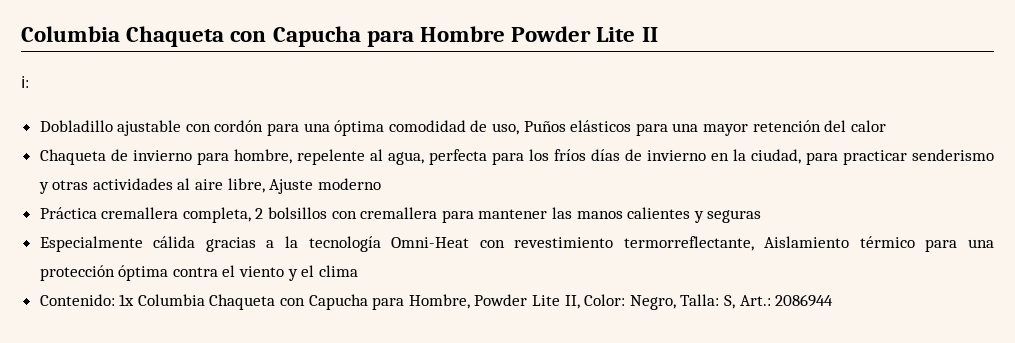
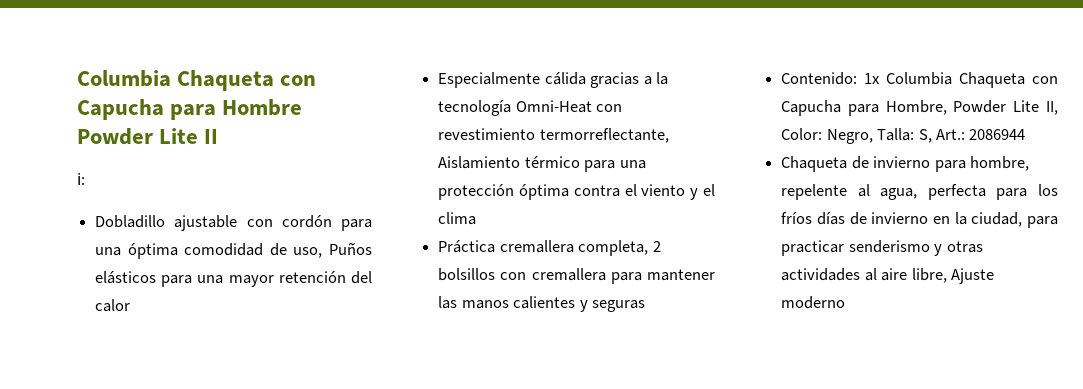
+ Especialmente cálida gracias a la tecnología Omni-Heat con revestimiento termorreflectante, Aislamiento térmico para una protección óptima contra el viento y el clima
+ Práctica cremallera completa, 2 bolsillos con cremallera para mantener las manos calientes y seguras
+ Contenido: 1x Columbia Chaqueta con Capucha para Hombre, Powder Lite II, Color: Negro, Talla: S, Art.: 2086944
- Práctica cremallera completa, 2 bolsillos con cremallera para mantener las manos calientes y seguras
- Especialmente cálida gracias a la tecnología Omni-Heat con revestimiento termorreflectante, Aislamiento térmico para una protección óptima contra el viento y el clima
- Contenido: 1x Columbia Chaqueta con Capucha para Hombre, Powder Lite II, Color: Negro, Talla: S, Art.: 2086944

